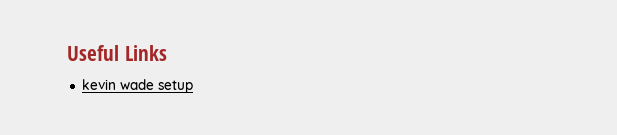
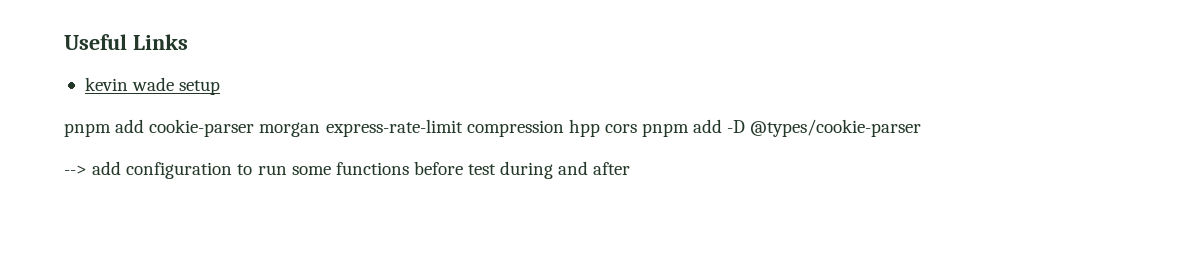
+ pnpm add cookie-parser morgan express-rate-limit compression hpp cors pnpm add -D @types/cookie-parser
+ --> add configuration to run some functions before test during and after

